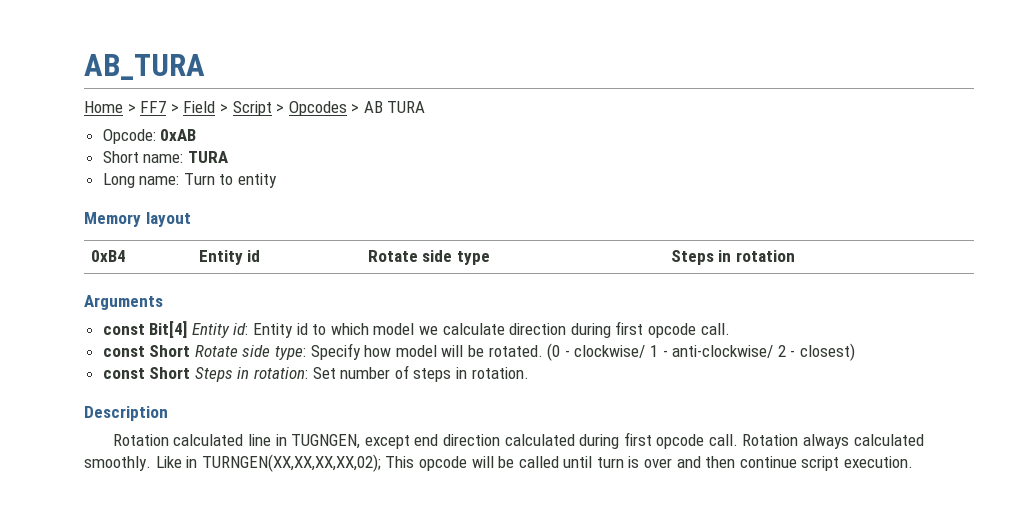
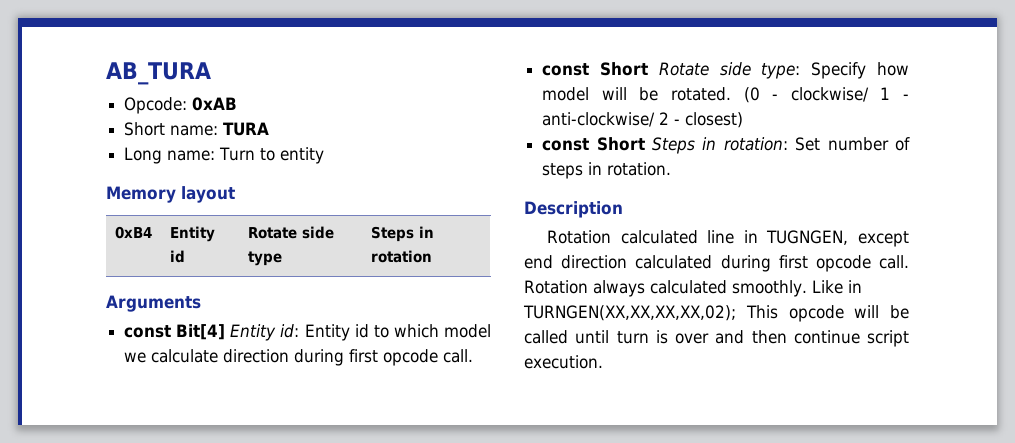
- Home > FF7 > Field > Script > Opcodes > AB TURA

